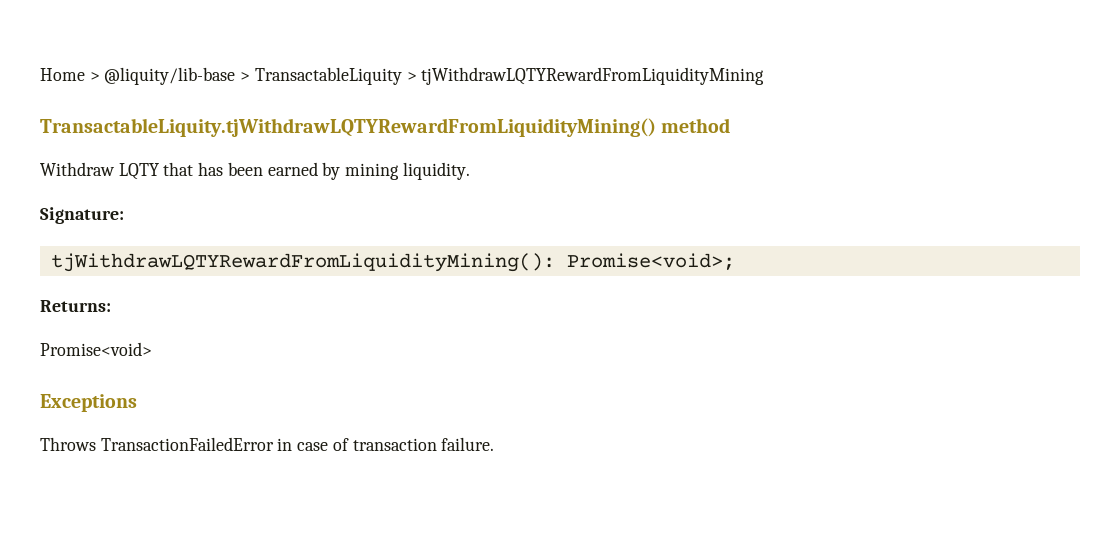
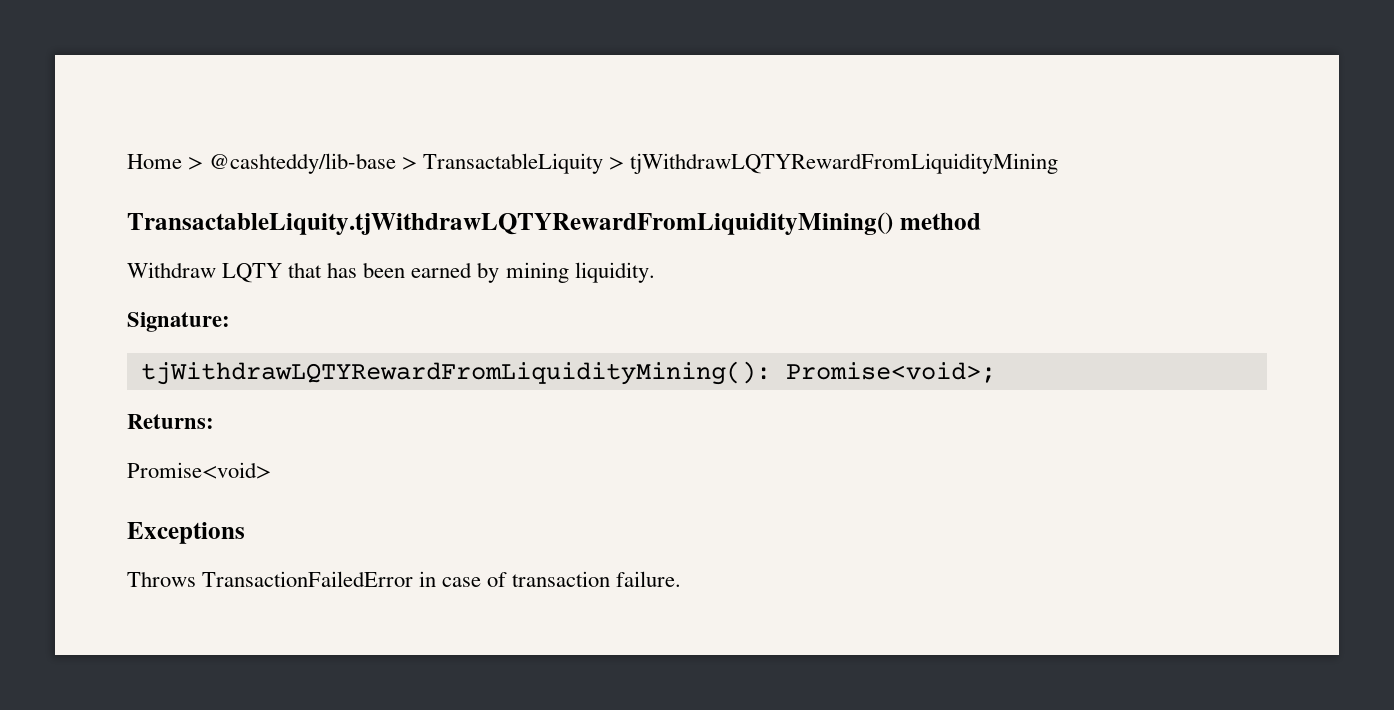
- Home > @liquity/lib-base > TransactableLiquity > tjWithdrawLQTYRewardFromLiquidityMining
+ Home > @cashteddy/lib-base > TransactableLiquity > tjWithdrawLQTYRewardFromLiquidityMining

